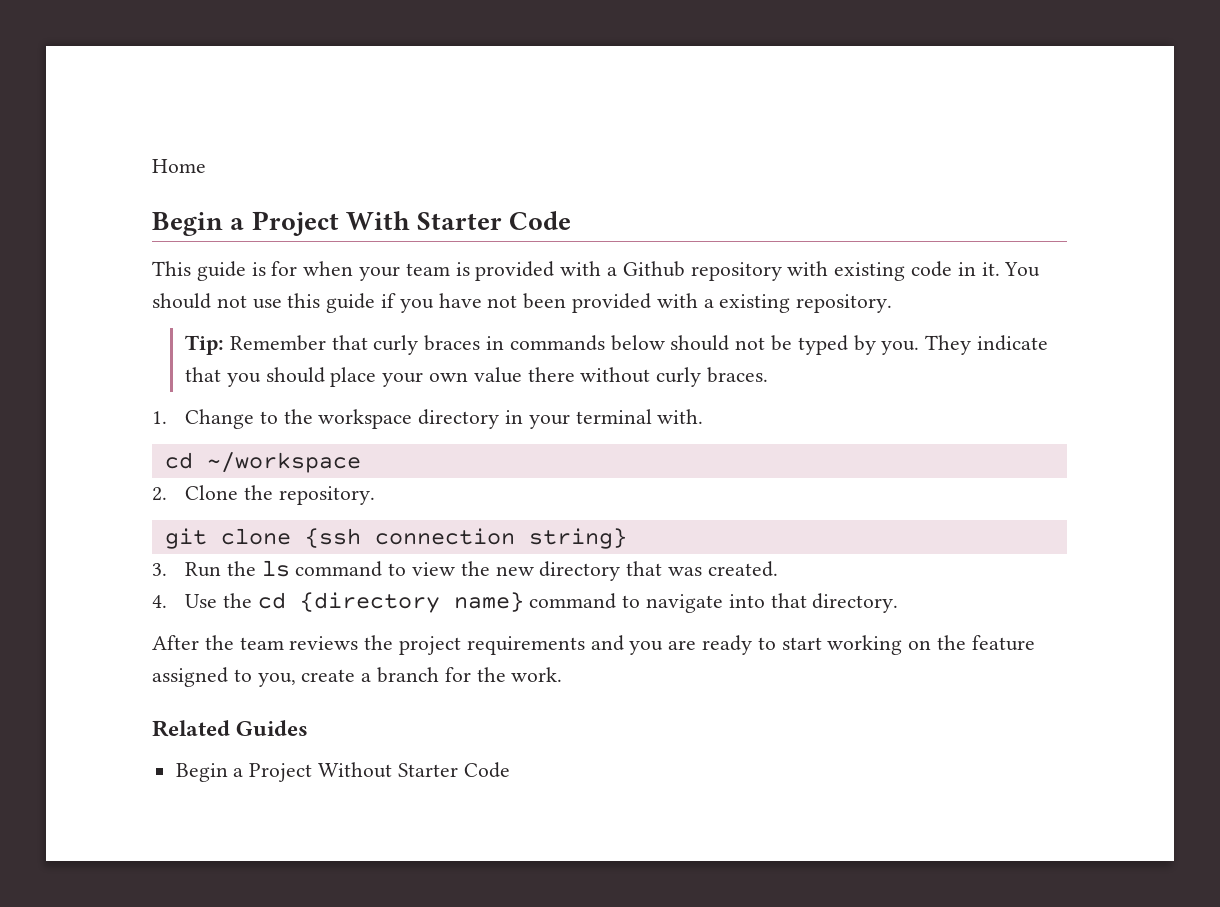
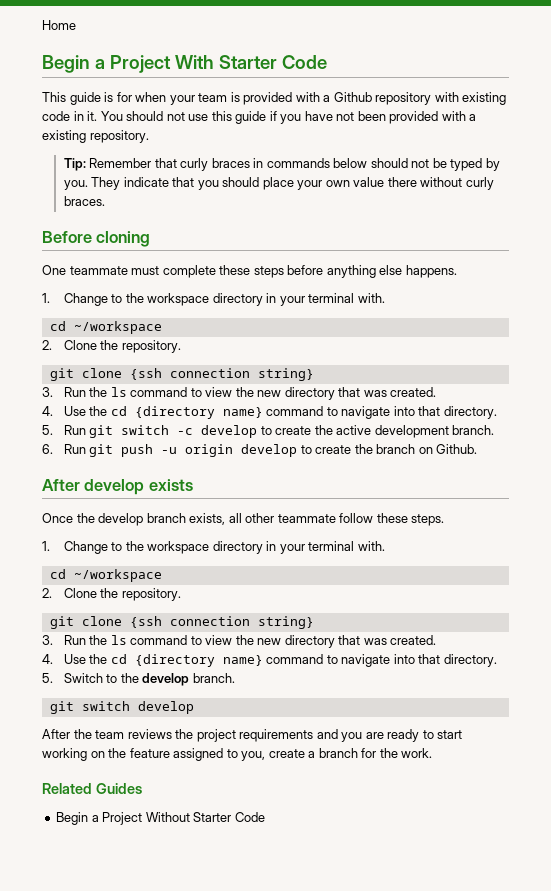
+ Before cloning
+ One teammate must complete these steps before anything else happens.
+ 5. Run git switch -c develop to create the active development branch.
+ 6. Run git push -u origin develop to create the branch on Github.
+ After develop exists
+ Once the develop branch exists, all other teammate follow these steps.
+ 1. Change to the workspace directory in your terminal with.
+ cd ~/workspace
+ 2. Clone the repository.
+ git clone {ssh connection string}
+ 3. Run the ls command to view the new directory that was created.
+ 4. Use the cd {directory name} command to navigate into that directory.
+ 5. Switch to the develop branch.
+ git switch develop

